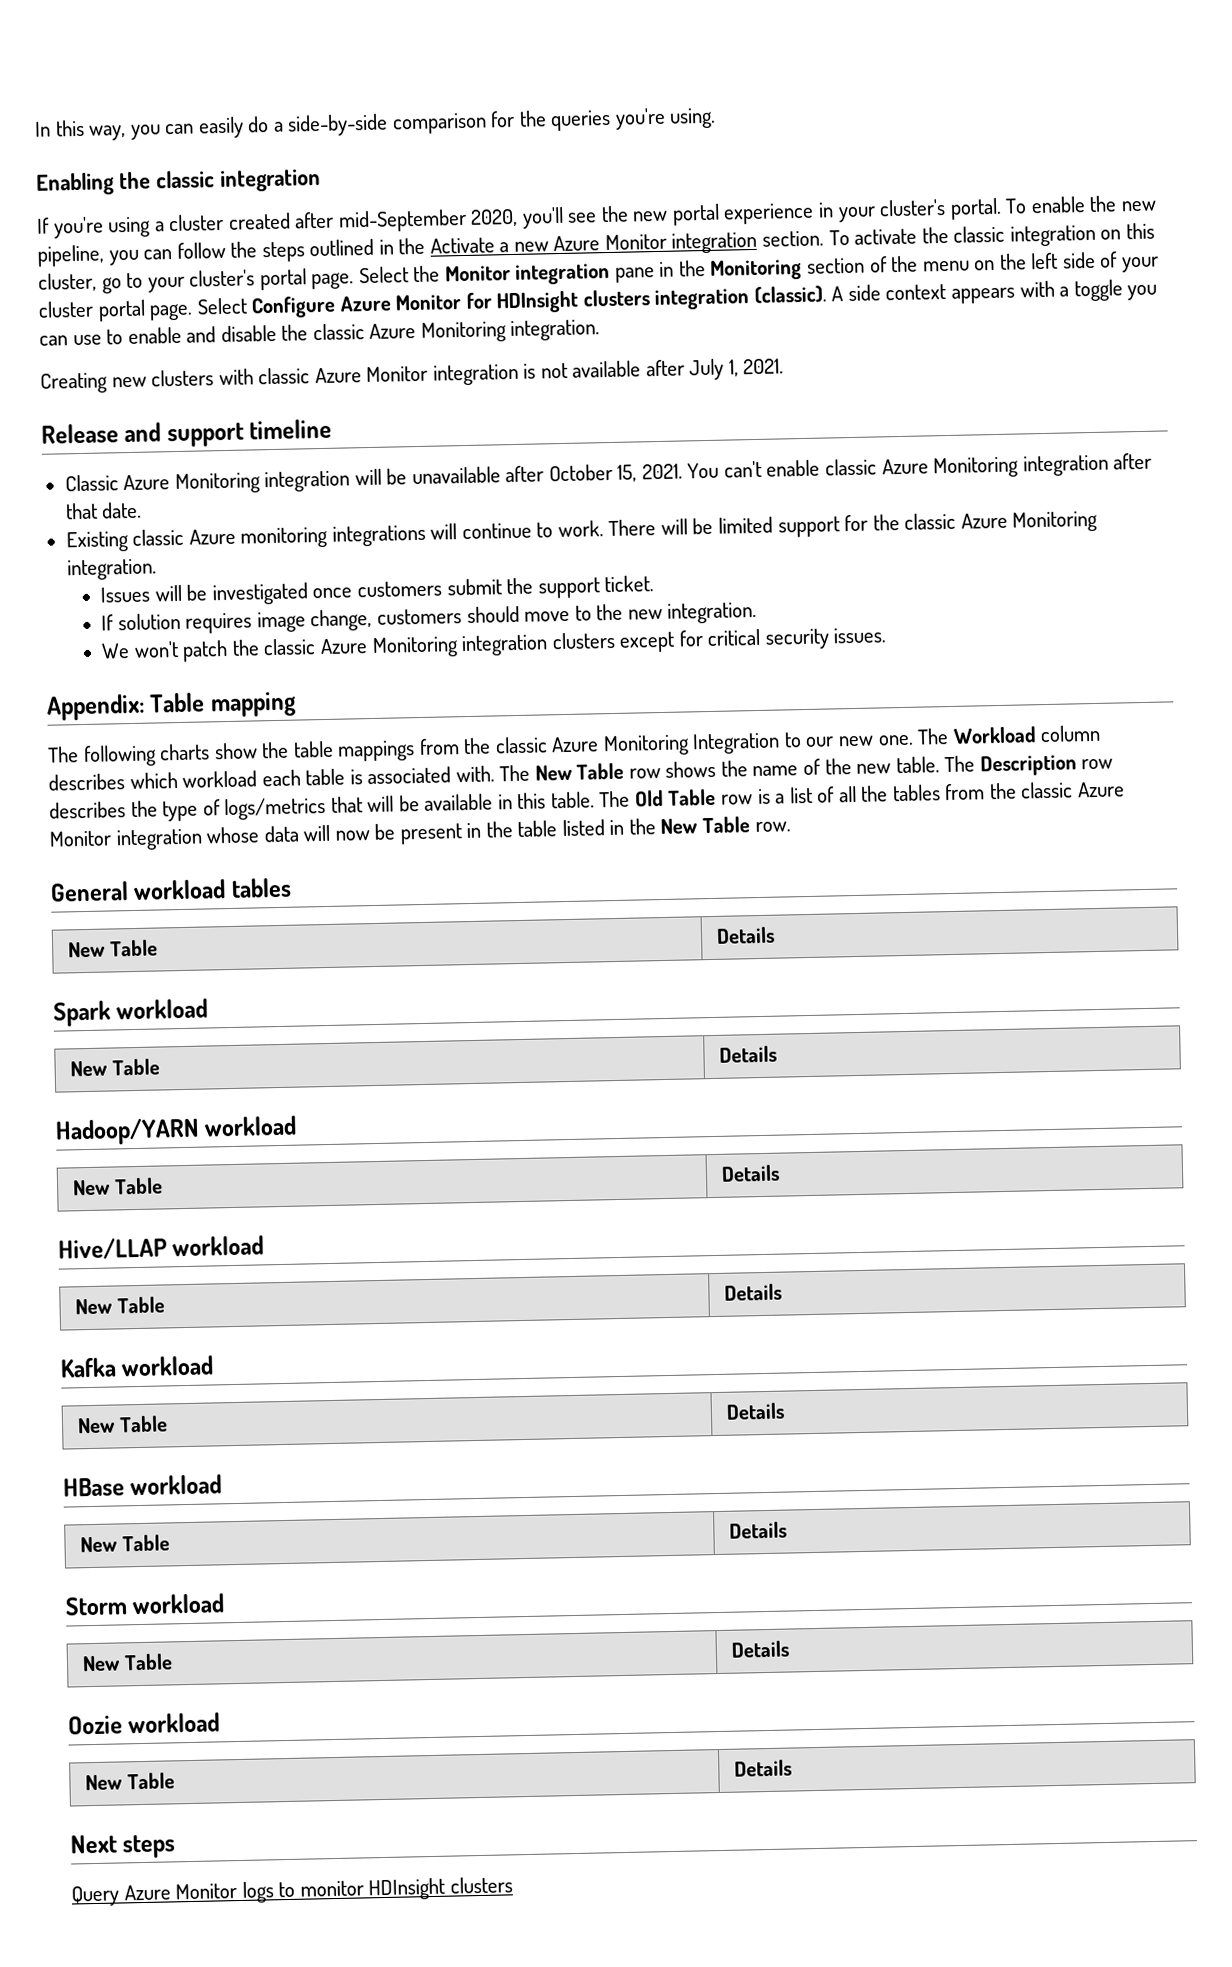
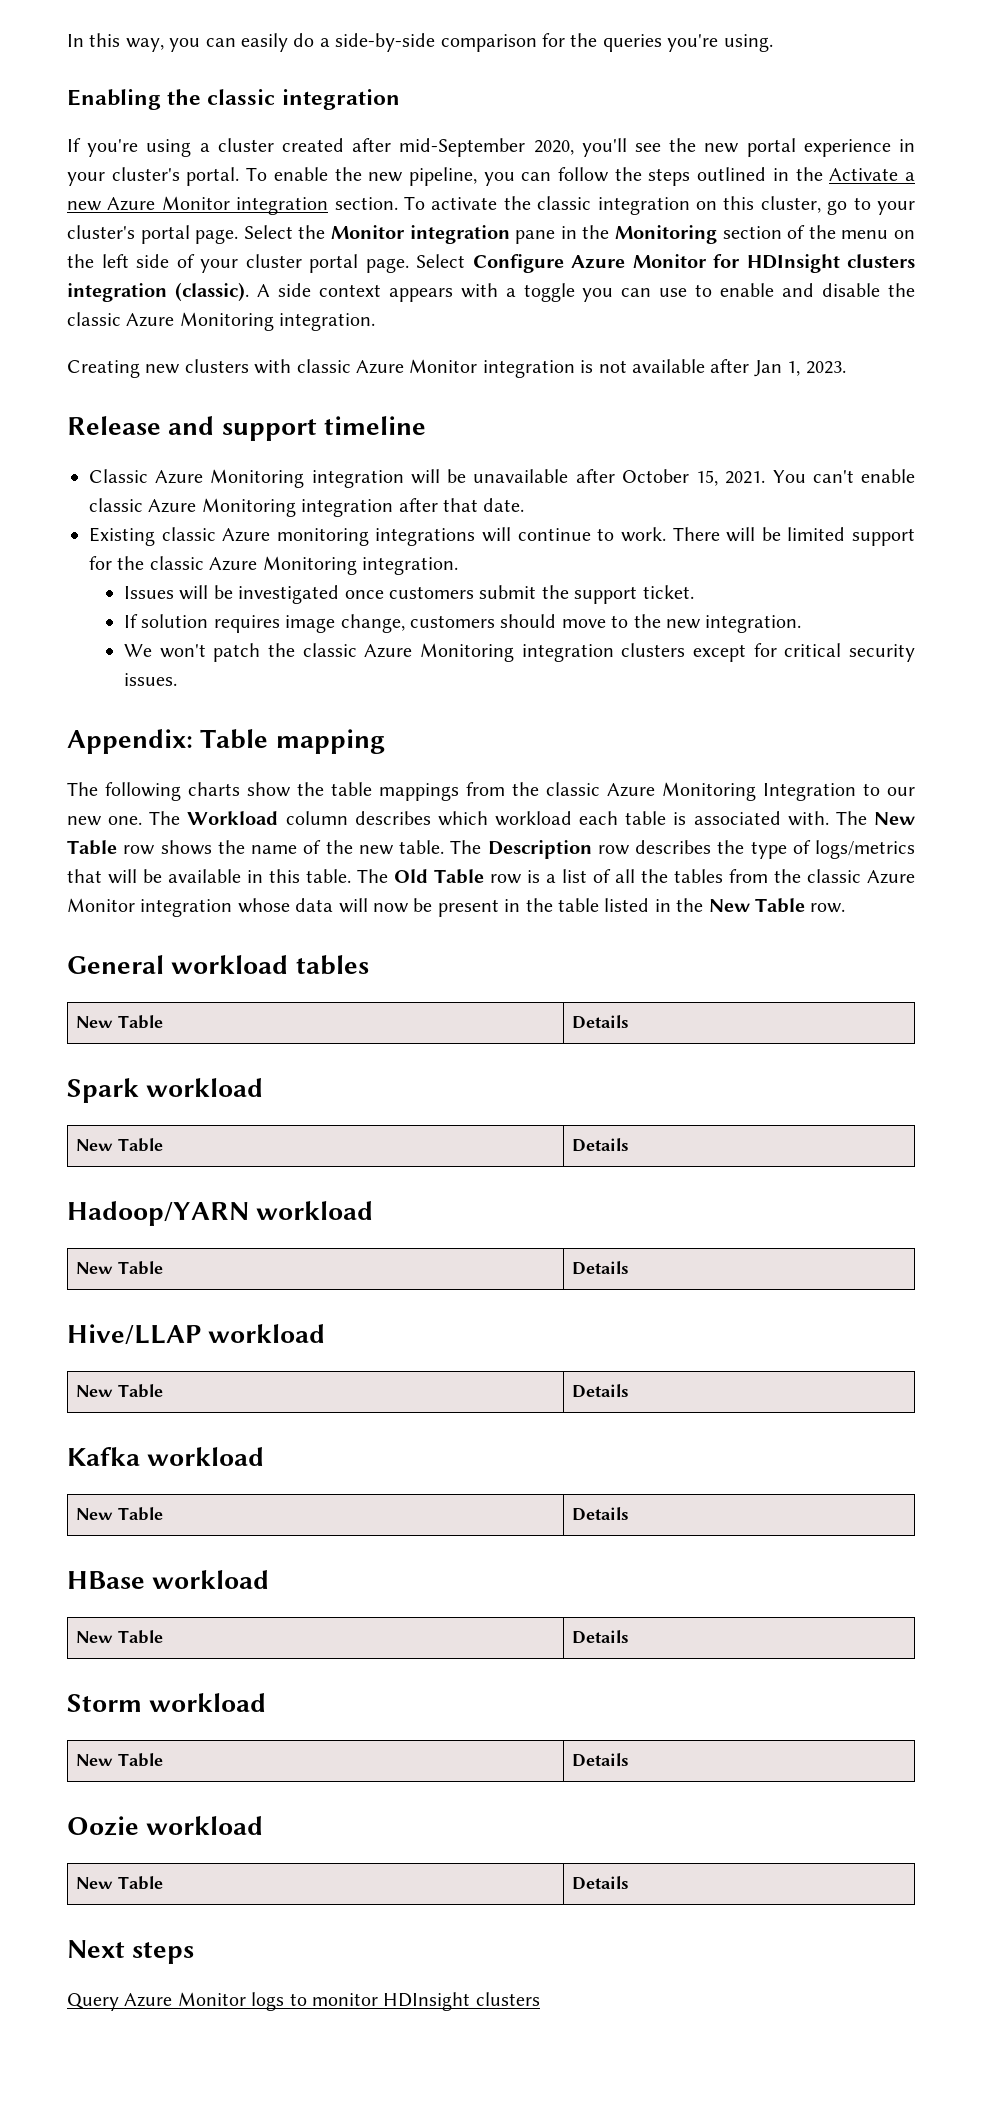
- Creating new clusters with classic Azure Monitor integration is not available after July 1, 2021.
+ Creating new clusters with classic Azure Monitor integration is not available after Jan 1, 2023.

